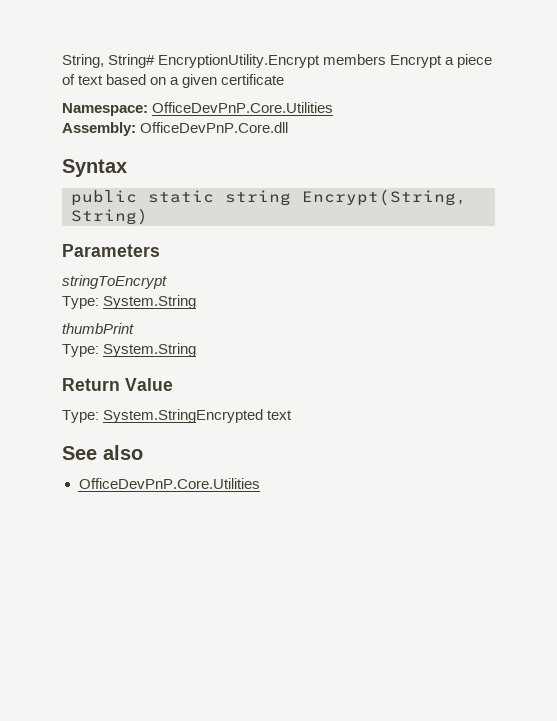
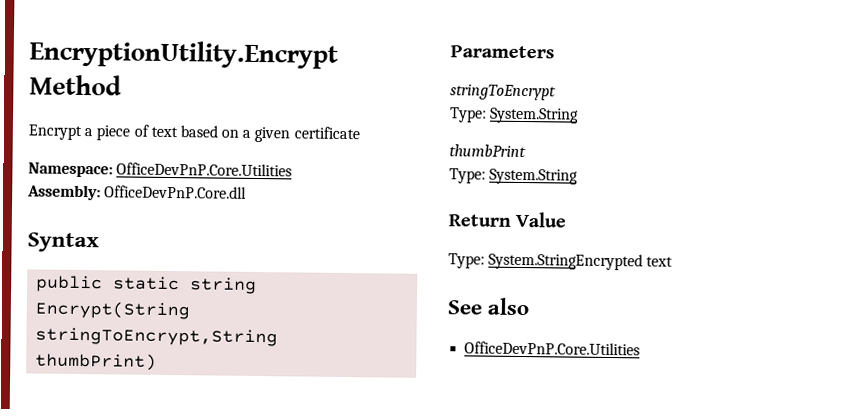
- String, String# EncryptionUtility.Encrypt members Encrypt a piece of text based on a given certificate
+ EncryptionUtility.Encrypt Method
+ Encrypt a piece of text based on a given certificate
- public static string Encrypt(String, String)
+ public static string Encrypt(String stringToEncrypt,String thumbPrint)

